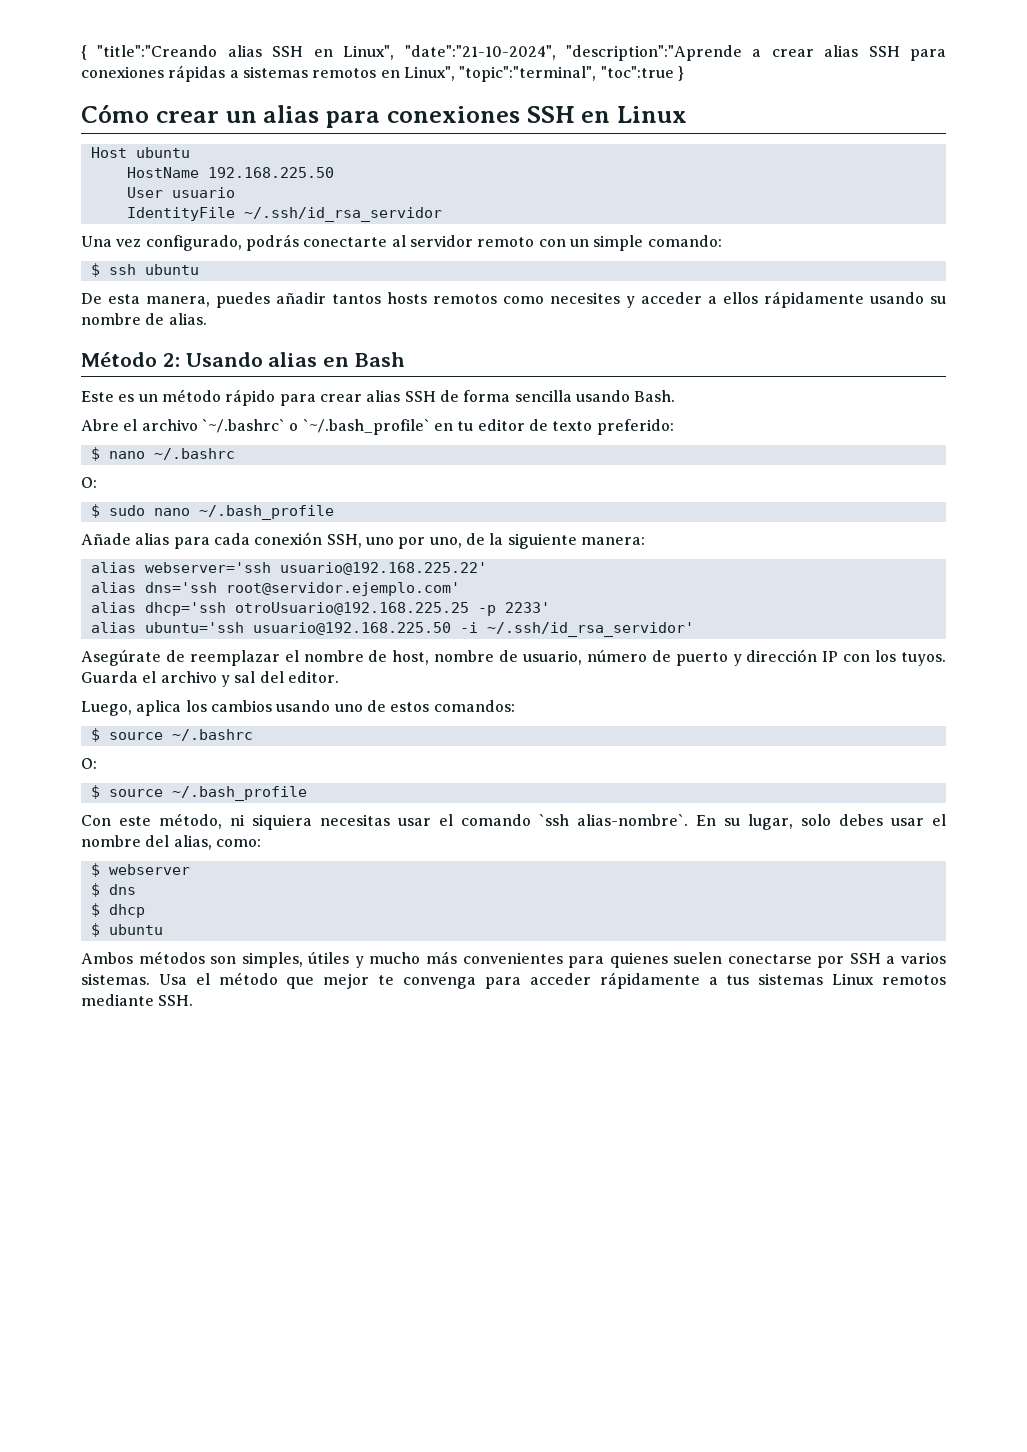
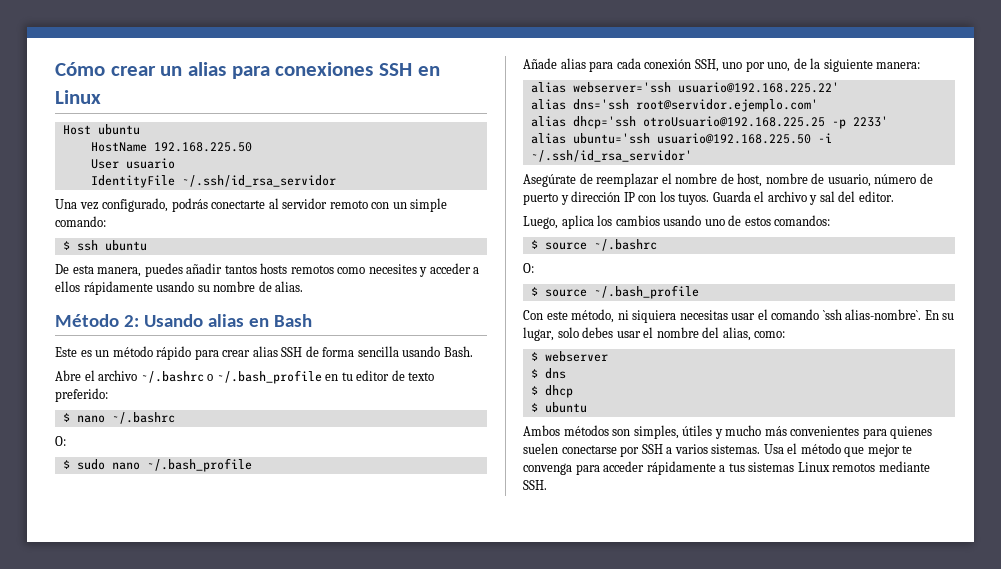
- { "title":"Creando alias SSH en Linux", "date":"21-10-2024", "description":"Aprende a crear alias SSH para conexiones rápidas a sistemas remotos en Linux", "topic":"terminal", "toc":true }
- Abre el archivo `~/.bashrc` o `~/.bash_profile` en tu editor de texto preferido:
+ Abre el archivo ~/.bashrc o ~/.bash_profile en tu editor de texto preferido:

